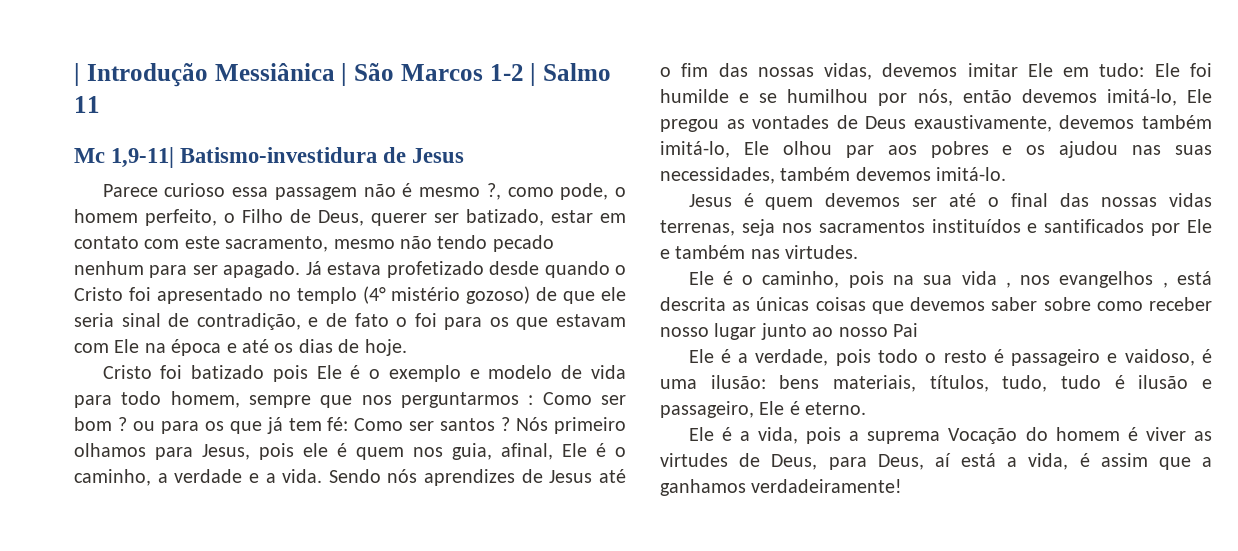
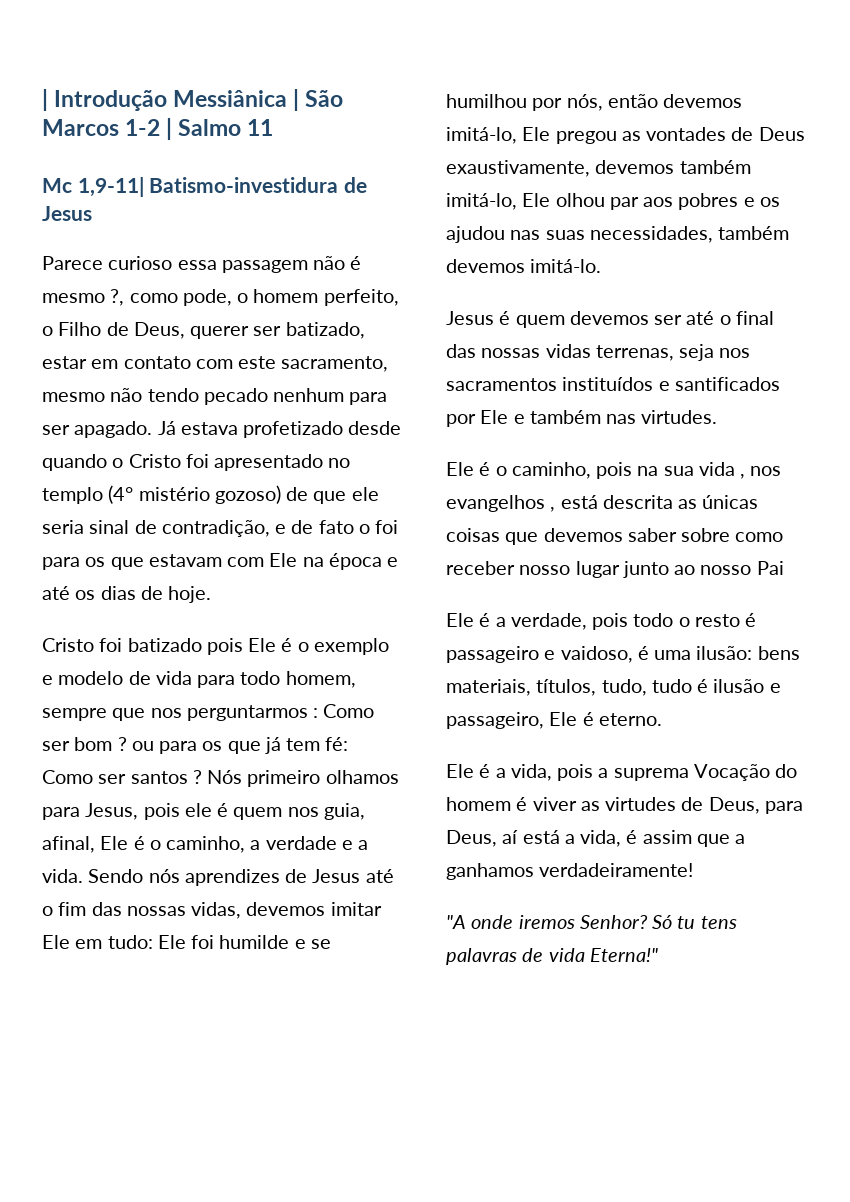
+ "A onde iremos Senhor? Só tu tens palavras de vida Eterna!"

